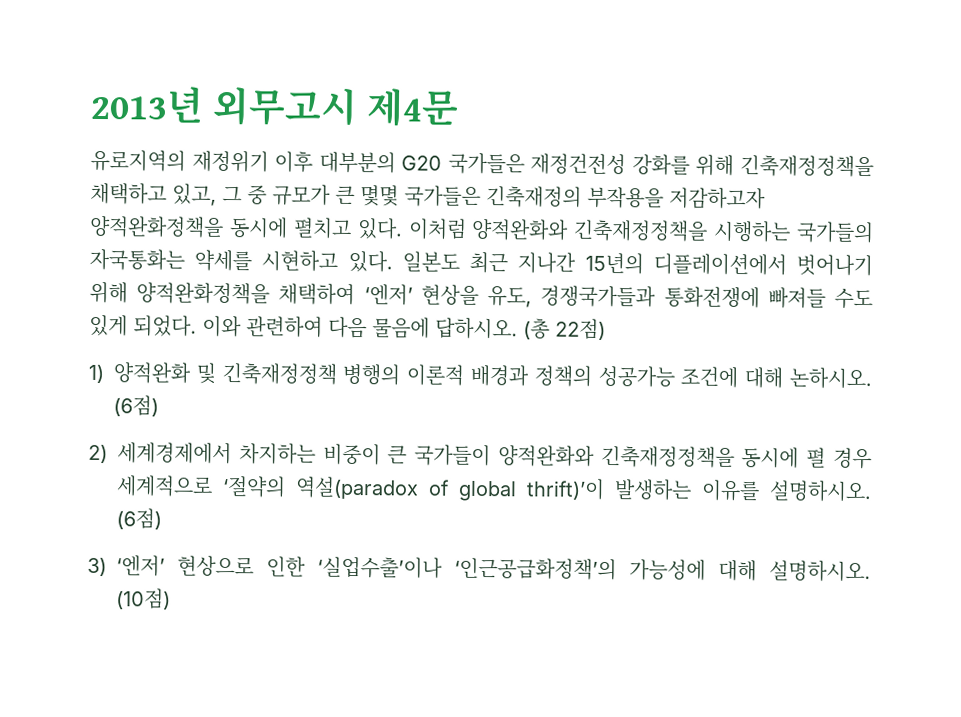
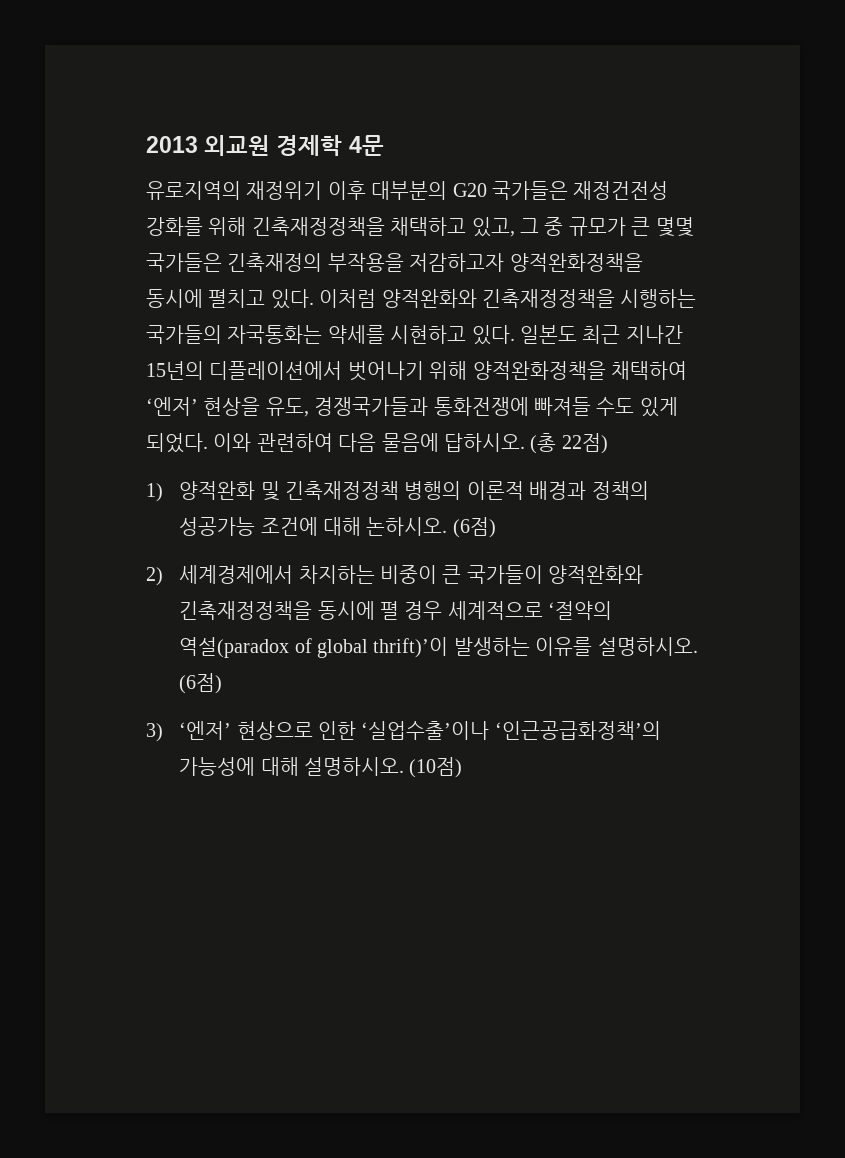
- 2013년 외무고시 제4문
+ 2013 외교원 경제학 4문

